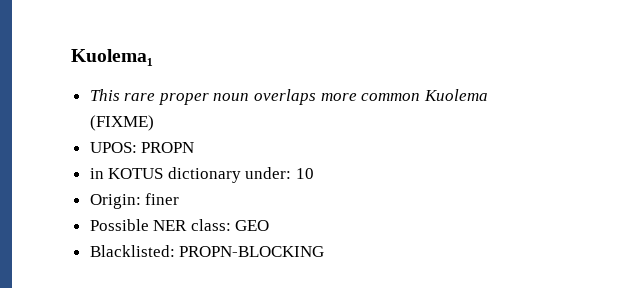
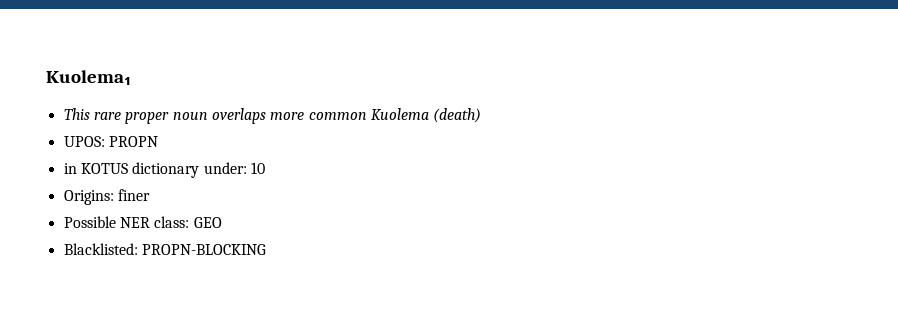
- This rare proper noun overlaps more common Kuolema (FIXME)
+ This rare proper noun overlaps more common Kuolema (death)
- Origin: finer
+ Origins: finer

